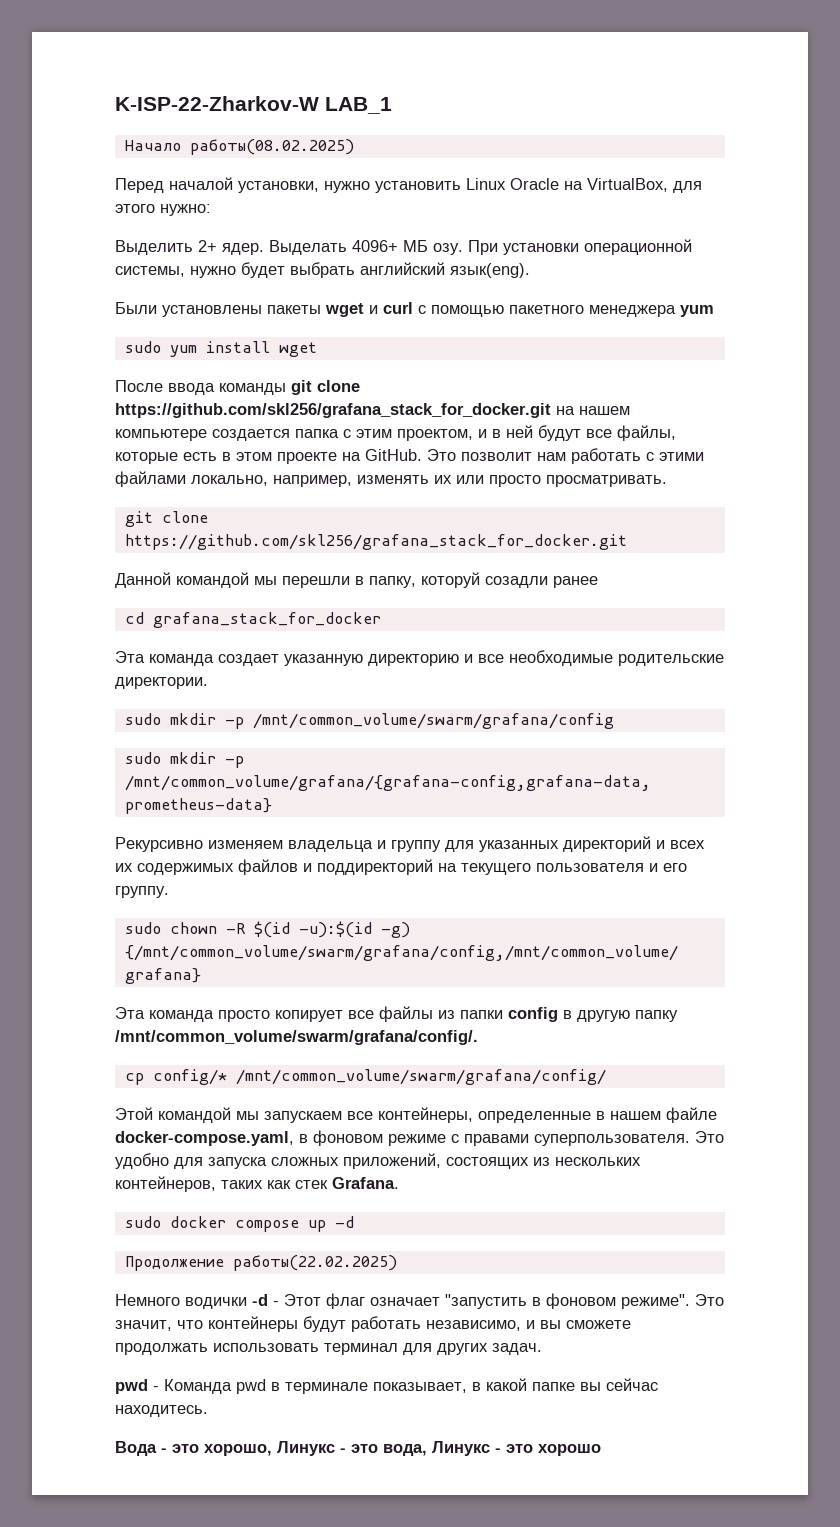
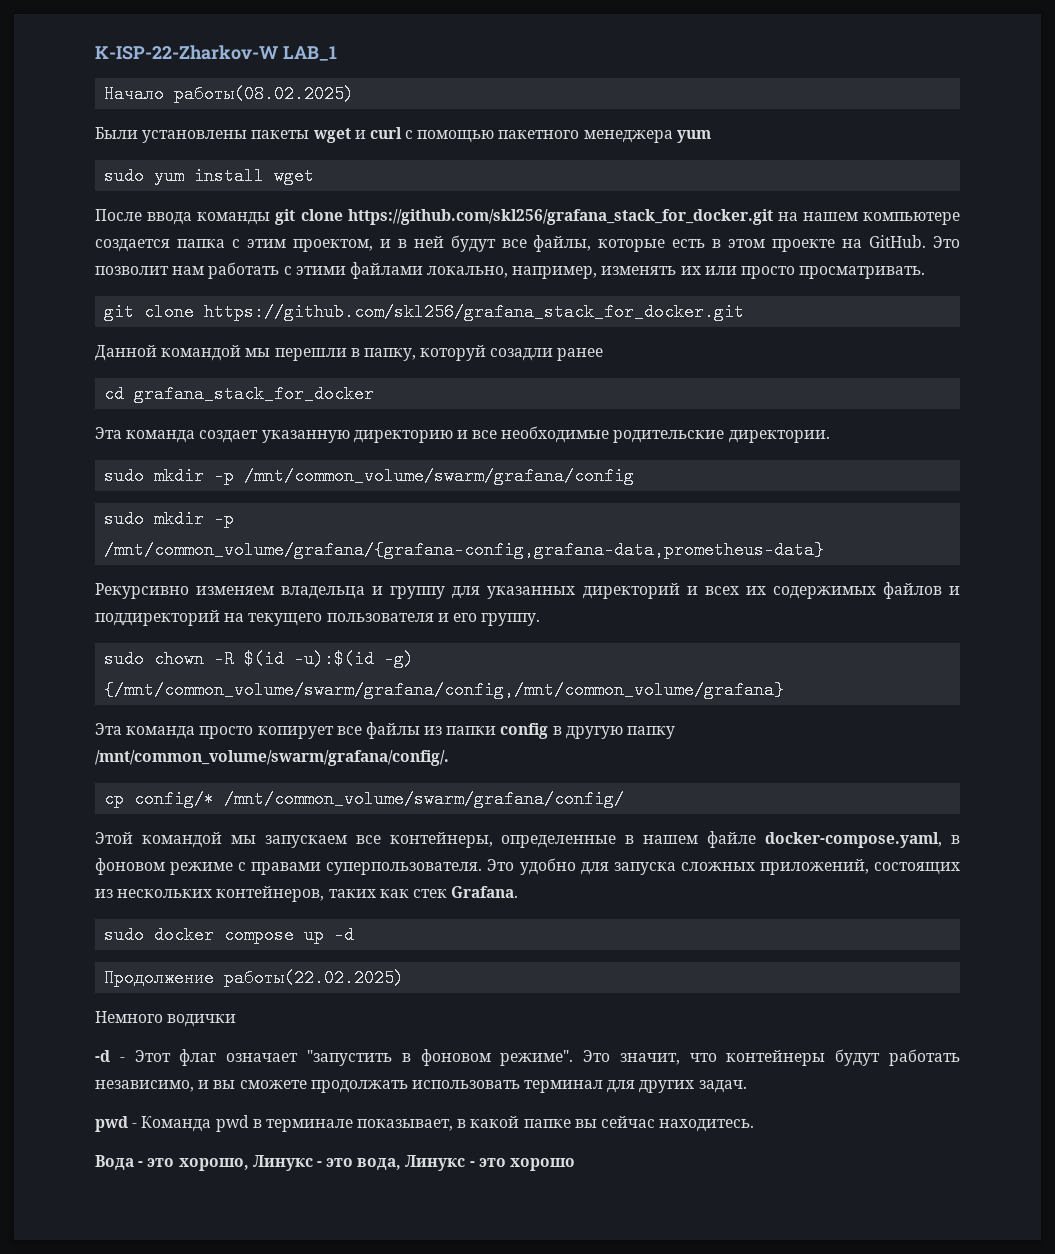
- Перед началой установки, нужно установить Linux Oracle на VirtualBox, для этого нужно:
- Выделить 2+ ядер. Выделать 4096+ МБ озу. При установки операционной системы, нужно будет выбрать английский язык(eng).
- Немного водички -d - Этот флаг означает "запустить в фоновом режиме".
+ Немного водички
+ -d - Этот флаг означает "запустить в фоновом режиме".

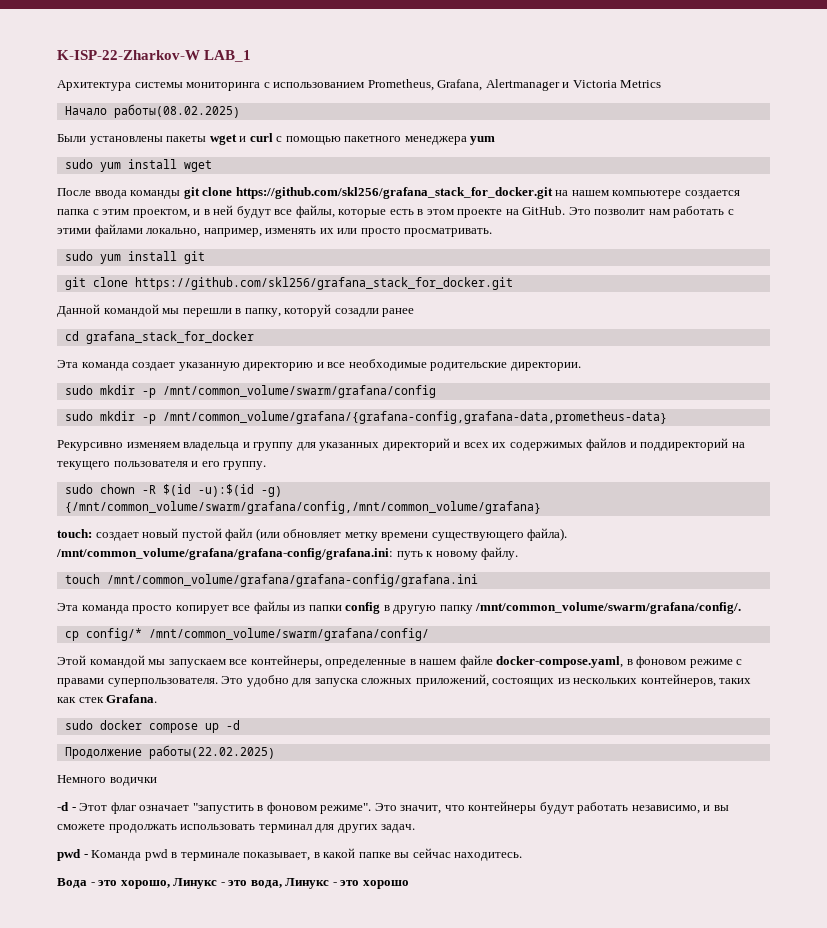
+ Архитектура системы мониторинга с использованием Prometheus, Grafana, Alertmanager и Victoria Metrics
+ sudo yum install git
+ touch: создает новый пустой файл (или обновляет метку времени существующего файла). /mnt/common_volume/grafana/grafana-config/grafana.ini: путь к новому файлу.
+ touch /mnt/common_volume/grafana/grafana-config/grafana.ini

